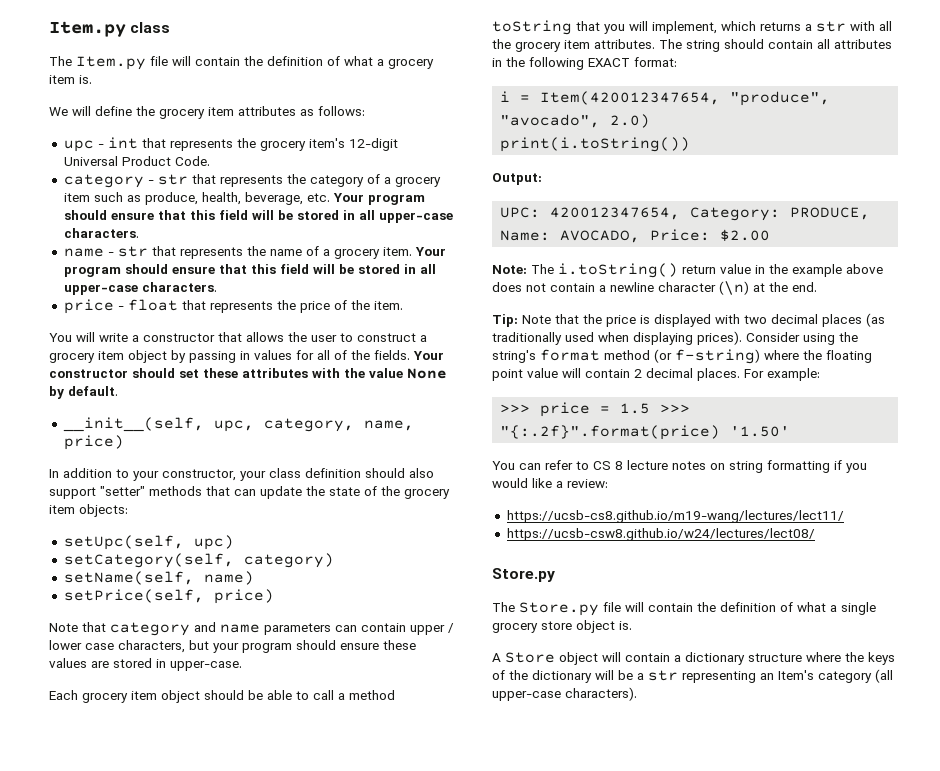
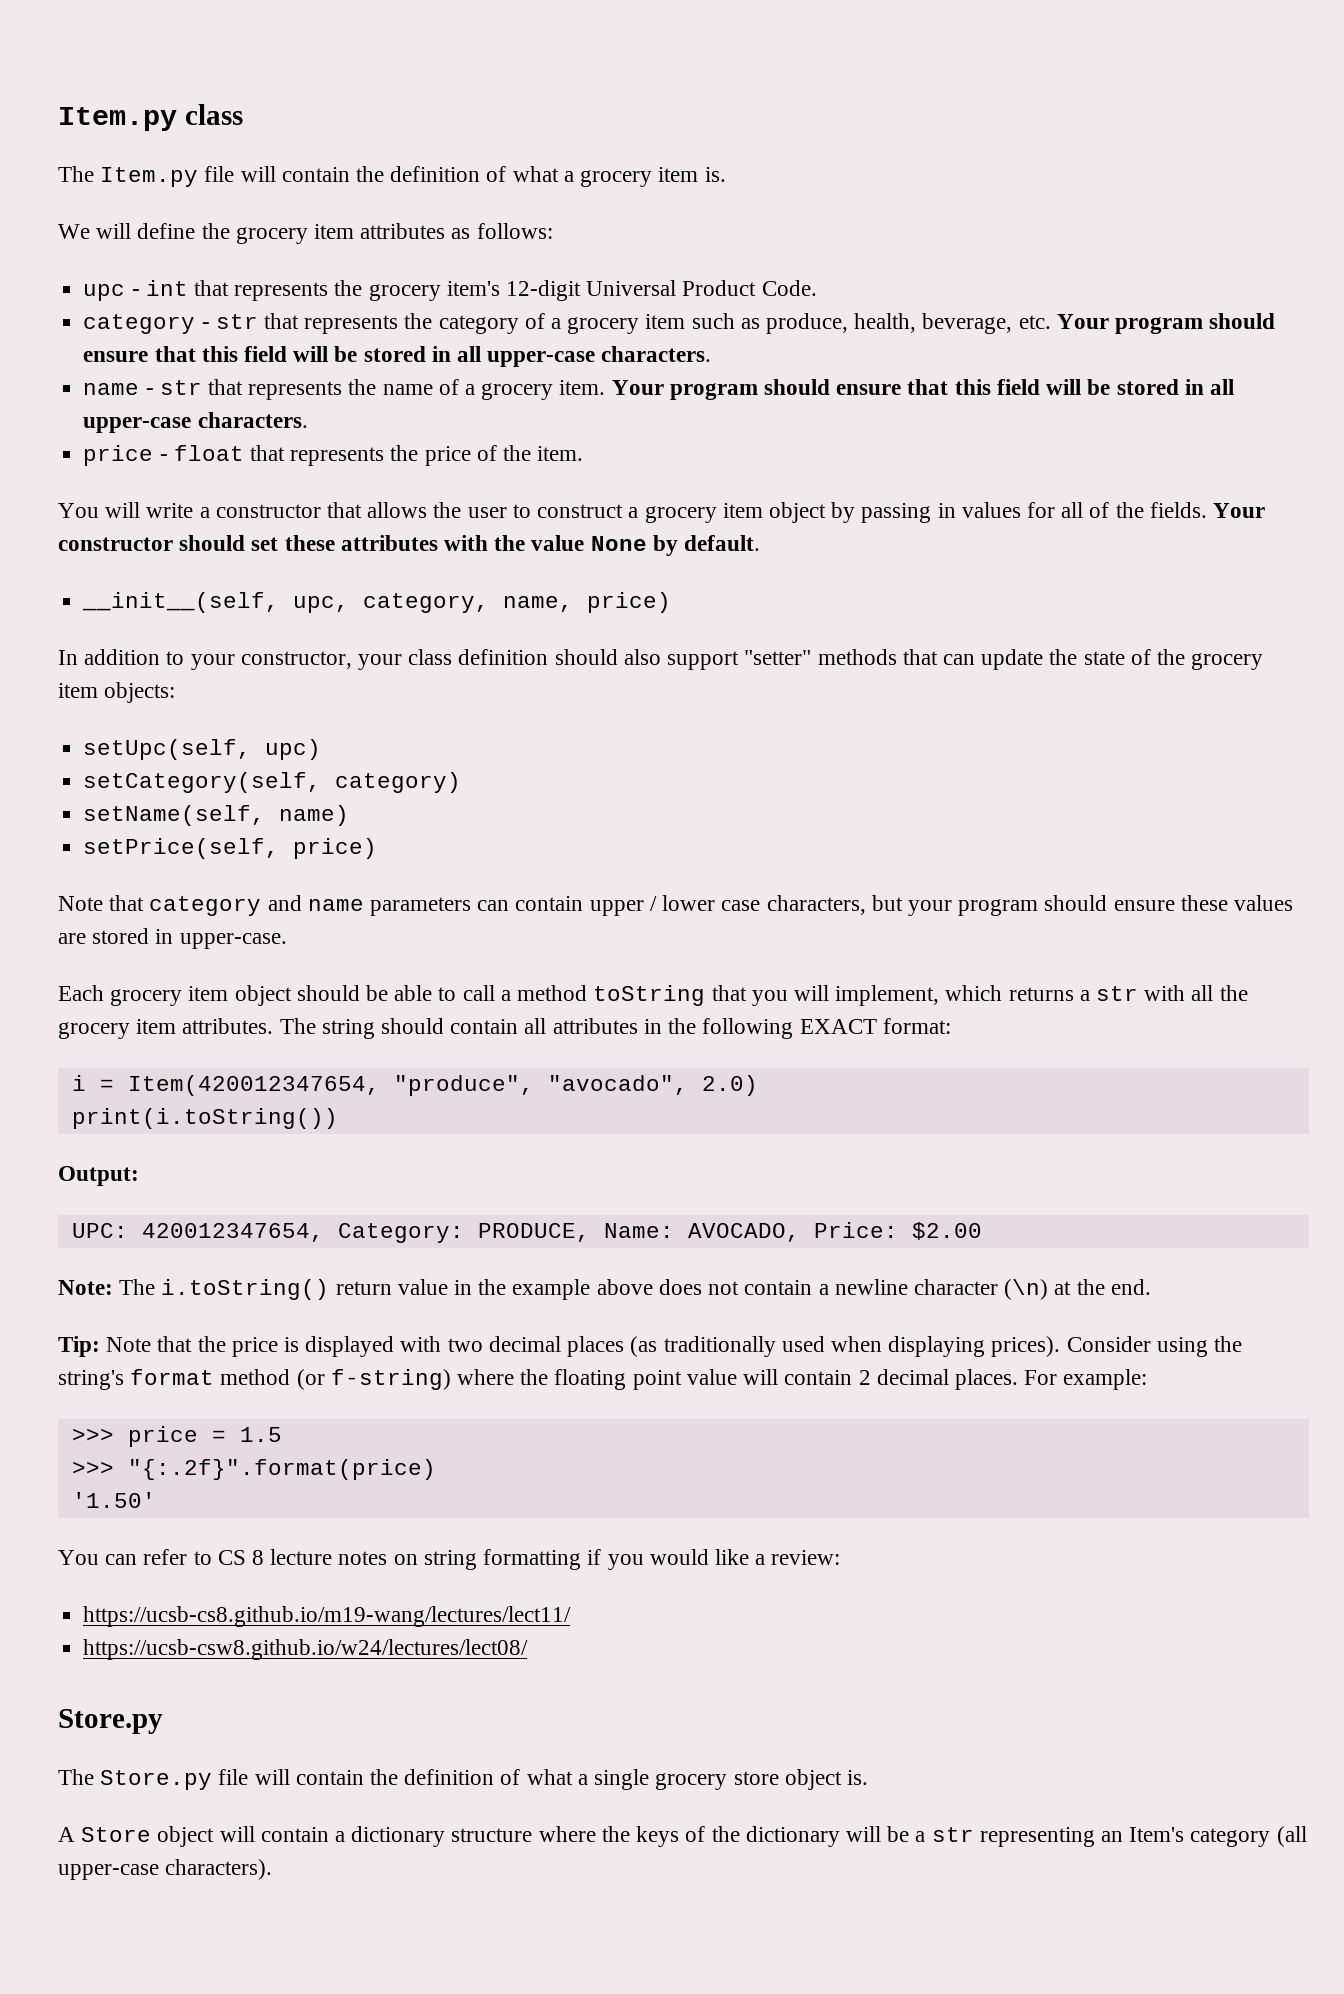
- >>> price = 1.5 >>> "{:.2f}".format(price) '1.50'
+ >>> price = 1.5
+ >>> "{:.2f}".format(price)
+ '1.50'

